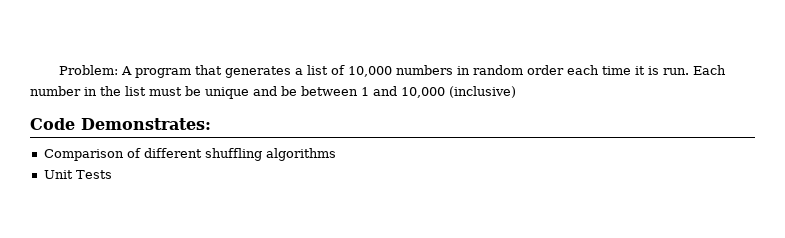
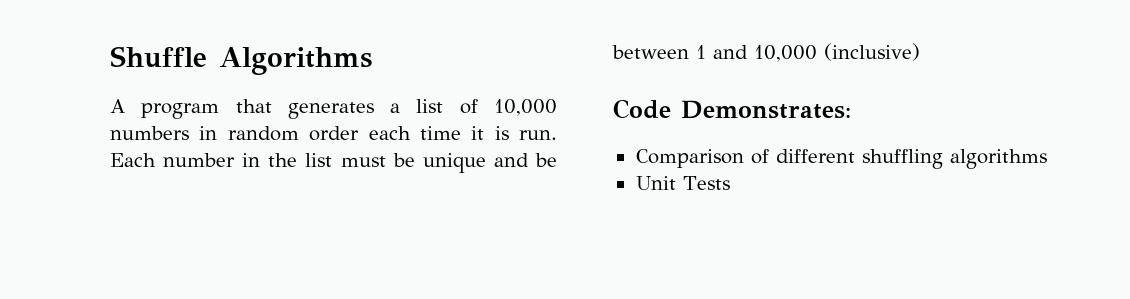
- Problem: A program that generates a list of 10,000 numbers in random order each time it is run.
+ Shuffle Algorithms
+ A program that generates a list of 10,000 numbers in random order each time it is run.

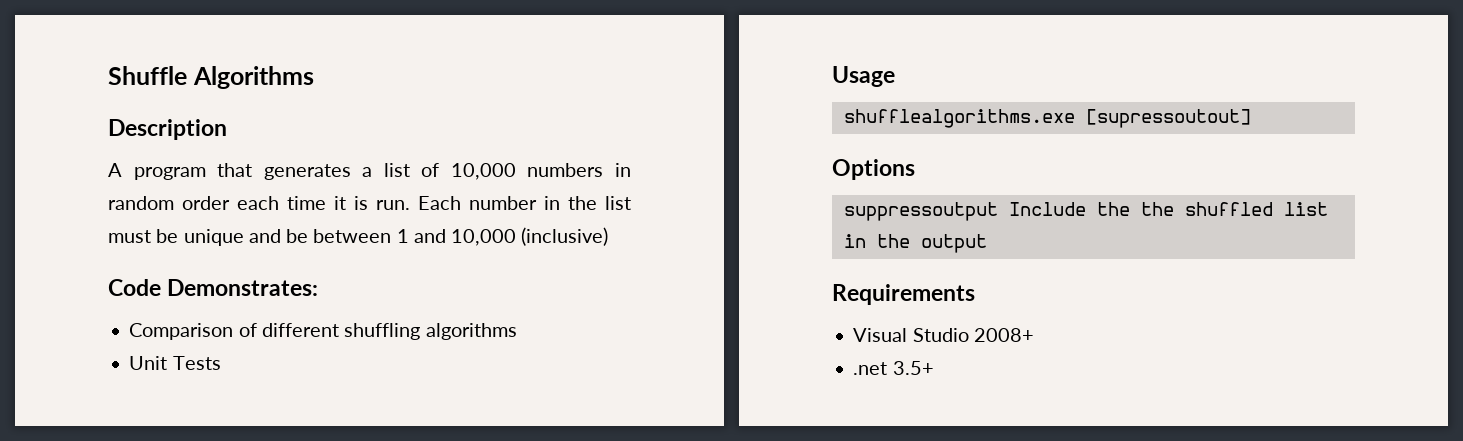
+ Description
+ Usage
+ shufflealgorithms.exe [supressoutout]
+ Options
+ suppressoutput Include the the shuffled list in the output
+ Requirements
+ Visual Studio 2008+
+ .net 3.5+

